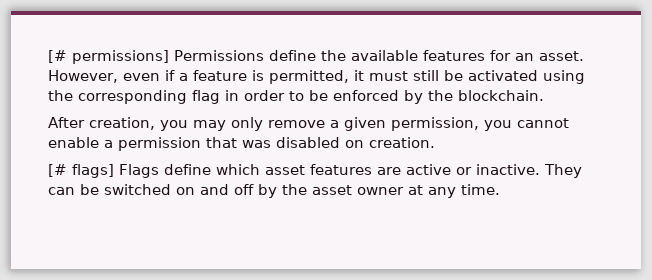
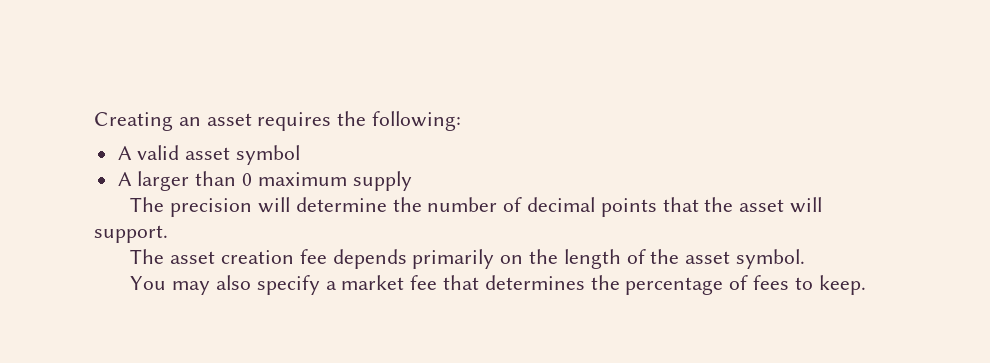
- [# permissions] Permissions define the available features for an asset. However, even if a feature is permitted, it must still be activated using the corresponding flag in order to be enforced by the blockchain.
- After creation, you may only remove a given permission, you cannot enable a permission that was disabled on creation.
- [# flags] Flags define which asset features are active or inactive. They can be switched on and off by the asset owner at any time.
+ Creating an asset requires the following:
+ A valid asset symbol
+ A larger than 0 maximum supply
+ The precision will determine the number of decimal points that the asset will support.
+ The asset creation fee depends primarily on the length of the asset symbol.
+ You may also specify a market fee that determines the percentage of fees to keep.

